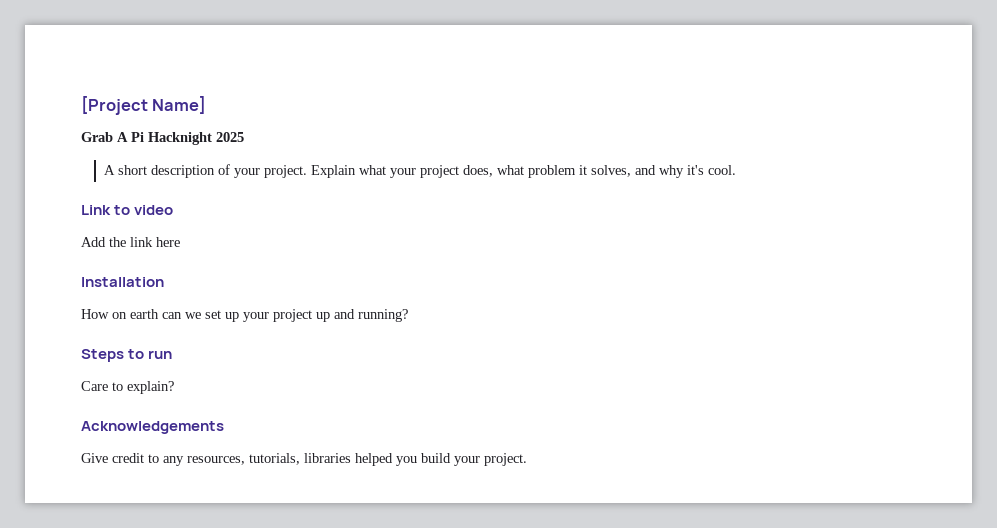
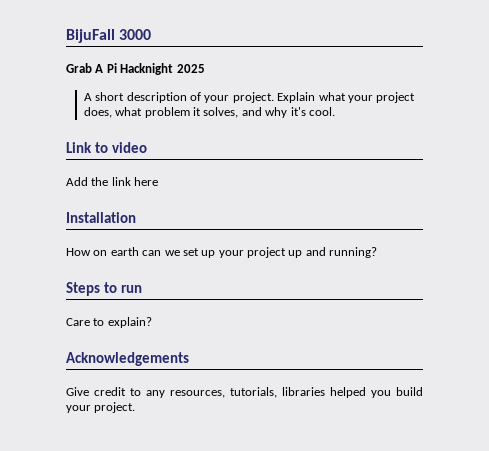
- [Project Name]
+ BijuFall 3000

